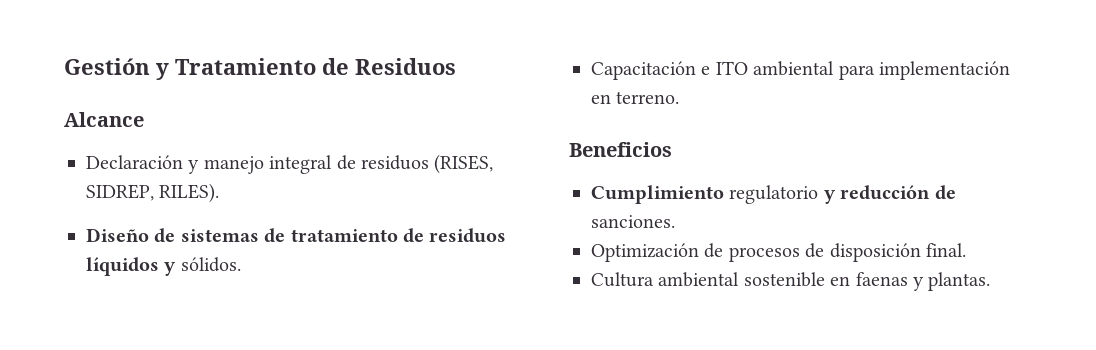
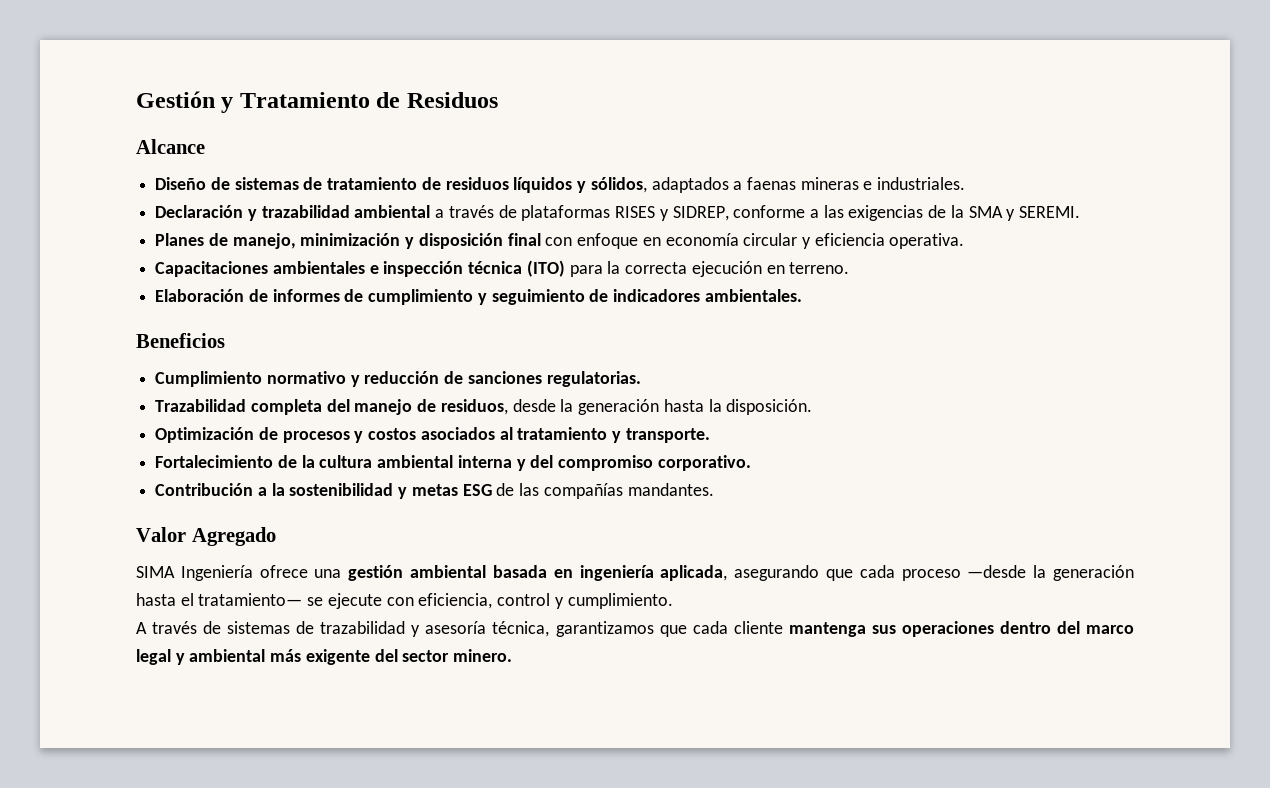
- Declaración y manejo integral de residuos (RISES, SIDREP, RILES).
- Diseño de sistemas de tratamiento de residuos líquidos y sólidos.
- Capacitación e ITO ambiental para implementación en terreno.
+ Diseño de sistemas de tratamiento de residuos líquidos y sólidos, adaptados a faenas mineras e industriales.
+ Declaración y trazabilidad ambiental a través de plataformas RISES y SIDREP, conforme a las exigencias de la SMA y SEREMI.
+ Planes de manejo, minimización y disposición final con enfoque en economía circular y eficiencia operativa.
+ Capacitaciones ambientales e inspección técnica (ITO) para la correcta ejecución en terreno.
+ Elaboración de informes de cumplimiento y seguimiento de indicadores ambientales.
- Cumplimiento regulatorio y reducción de sanciones.
- Optimización de procesos de disposición final.
- Cultura ambiental sostenible en faenas y plantas.
+ Cumplimiento normativo y reducción de sanciones regulatorias.
+ Trazabilidad completa del manejo de residuos, desde la generación hasta la disposición.
+ Optimización de procesos y costos asociados al tratamiento y transporte.
+ Fortalecimiento de la cultura ambiental interna y del compromiso corporativo.
+ Contribución a la sostenibilidad y metas ESG de las compañías mandantes.
+ Valor Agregado
+ SIMA Ingeniería ofrece una gestión ambiental basada en ingeniería aplicada, asegurando que cada proceso —desde la generación hasta el tratamiento— se ejecute con eficiencia, control y cumplimiento.
+ A través de sistemas de trazabilidad y asesoría técnica, garantizamos que cada cliente mantenga sus operaciones dentro del marco legal y ambiental más exigente del sector minero.

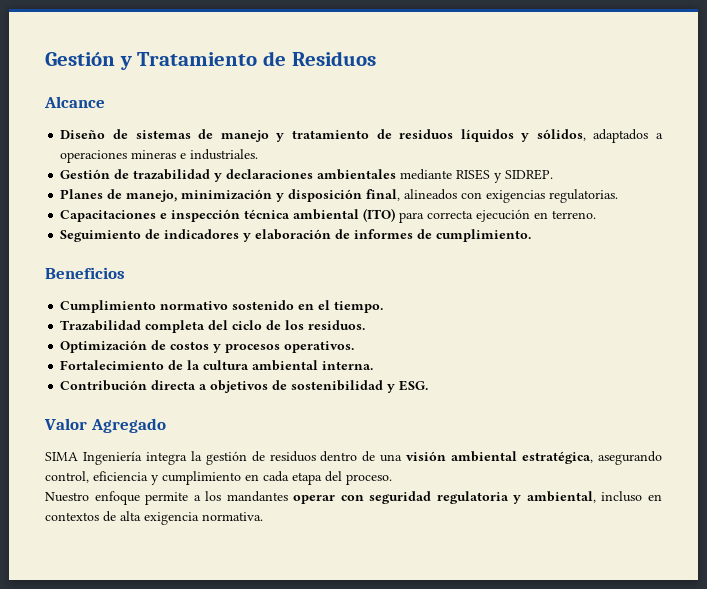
- Diseño de sistemas de tratamiento de residuos líquidos y sólidos, adaptados a faenas mineras e industriales.
+ Diseño de sistemas de manejo y tratamiento de residuos líquidos y sólidos, adaptados a operaciones mineras e industriales.
- Declaración y trazabilidad ambiental a través de plataformas RISES y SIDREP, conforme a las exigencias de la SMA y SEREMI.
+ Gestión de trazabilidad y declaraciones ambientales mediante RISES y SIDREP.
- Planes de manejo, minimización y disposición final con enfoque en economía circular y eficiencia operativa.
+ Planes de manejo, minimización y disposición final, alineados con exigencias regulatorias.
- Capacitaciones ambientales e inspección técnica (ITO) para la correcta ejecución en terreno.
+ Capacitaciones e inspección técnica ambiental (ITO) para correcta ejecución en terreno.
- Elaboración de informes de cumplimiento y seguimiento de indicadores ambientales.
+ Seguimiento de indicadores y elaboración de informes de cumplimiento.
  Beneficios
- Cumplimiento normativo y reducción de sanciones regulatorias.
- Trazabilidad completa del manejo de residuos, desde la generación hasta la disposición.
- Optimización de procesos y costos asociados al tratamiento y transporte.
+ Cumplimiento normativo sostenido en el tiempo.
+ Trazabilidad completa del ciclo de los residuos.
+ Optimización de costos y procesos operativos.
- Fortalecimiento de la cultura ambiental interna y del compromiso corporativo.
- Contribución a la sostenibilidad y metas ESG de las compañías mandantes.
+ Fortalecimiento de la cultura ambiental interna.
+ Contribución directa a objetivos de sostenibilidad y ESG.
  Valor Agregado
- SIMA Ingeniería ofrece una gestión ambiental basada en ingeniería aplicada, asegurando que cada proceso —desde la generación hasta el tratamiento— se ejecute con eficiencia, control y cumplimiento.
- A través de sistemas de trazabilidad y asesoría técnica, garantizamos que cada cliente mantenga sus operaciones dentro del marco legal y ambiental más exigente del sector minero.
+ SIMA Ingeniería integra la gestión de residuos dentro de una visión ambiental estratégica, asegurando control, eficiencia y cumplimiento en cada etapa del proceso.
+ Nuestro enfoque permite a los mandantes operar con seguridad regulatoria y ambiental, incluso en contextos de alta exigencia normativa.

